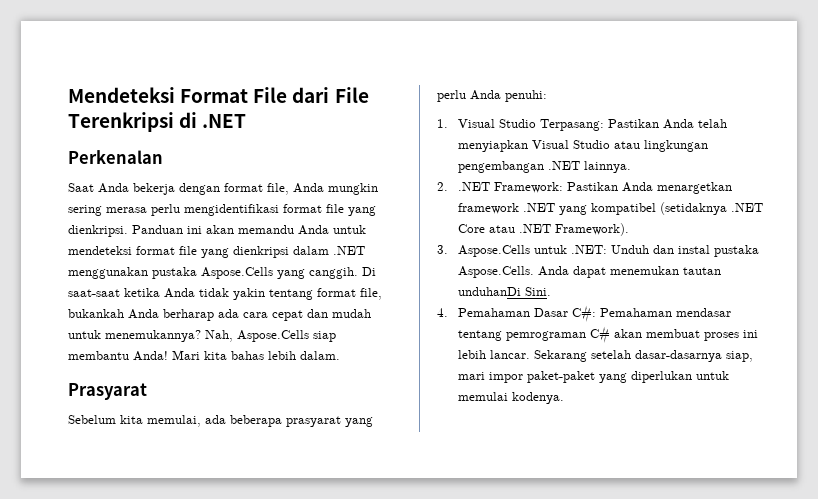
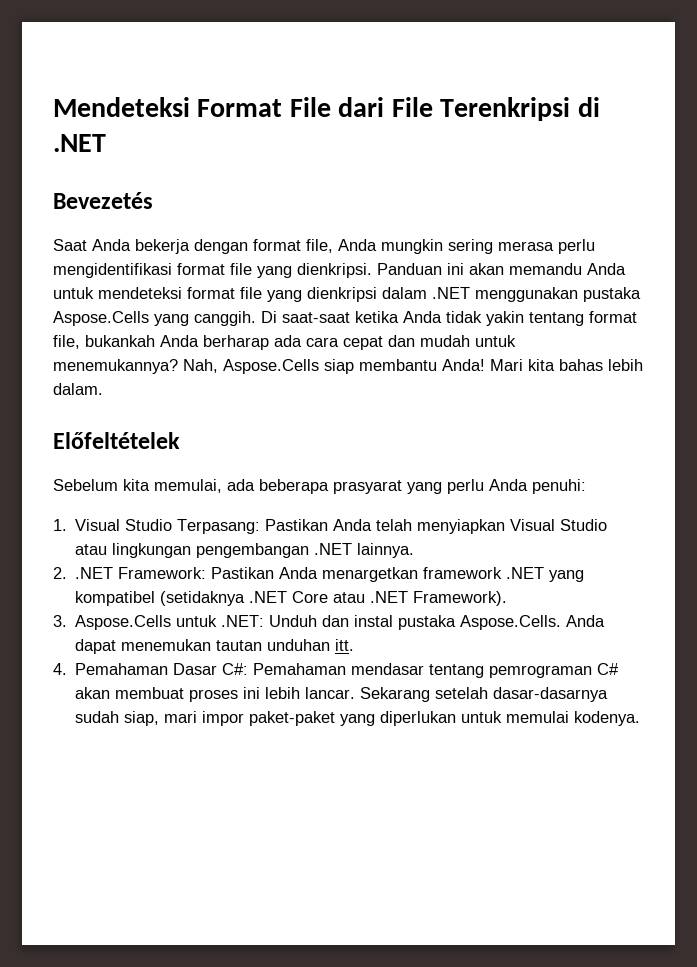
- Perkenalan
+ Bevezetés
- Prasyarat
+ Előfeltételek
- 3. Aspose.Cells untuk .NET: Unduh dan instal pustaka Aspose.Cells. Anda dapat menemukan tautan unduhanDi Sini.
+ 3. Aspose.Cells untuk .NET: Unduh dan instal pustaka Aspose.Cells. Anda dapat menemukan tautan unduhan itt.
- Sekarang setelah dasar-dasarnya siap, mari impor paket-paket yang diperlukan untuk memulai kodenya.
+ Sekarang setelah dasar-dasarnya sudah siap, mari impor paket-paket yang diperlukan untuk memulai kodenya.

